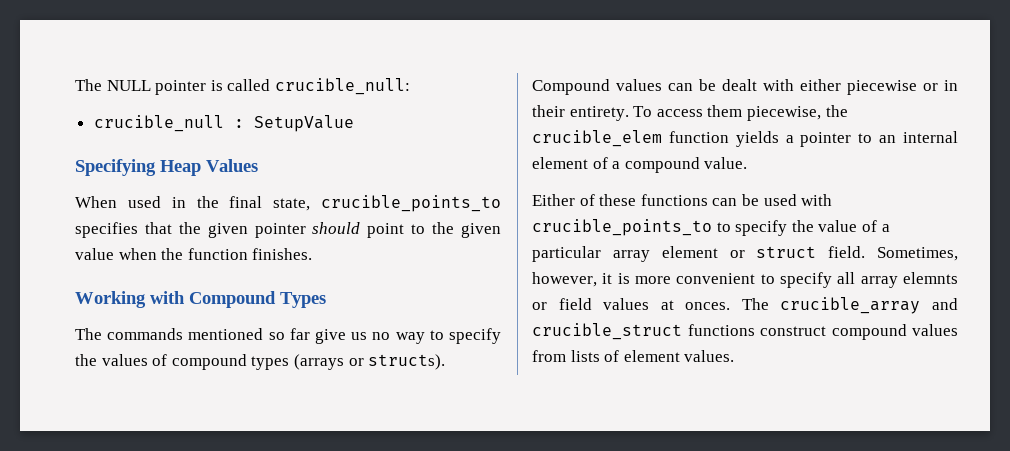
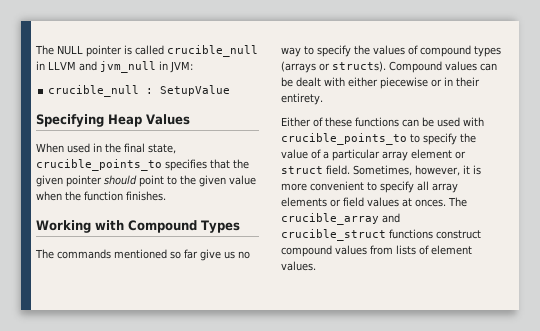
- The NULL pointer is called crucible_null:
+ The NULL pointer is called crucible_null in LLVM and jvm_null in JVM:
- To access them piecewise, the crucible_elem function yields a pointer to an internal element of a compound value.
- Sometimes, however, it is more convenient to specify all array elemnts or field values at onces.
+ Sometimes, however, it is more convenient to specify all array elements or field values at onces.

